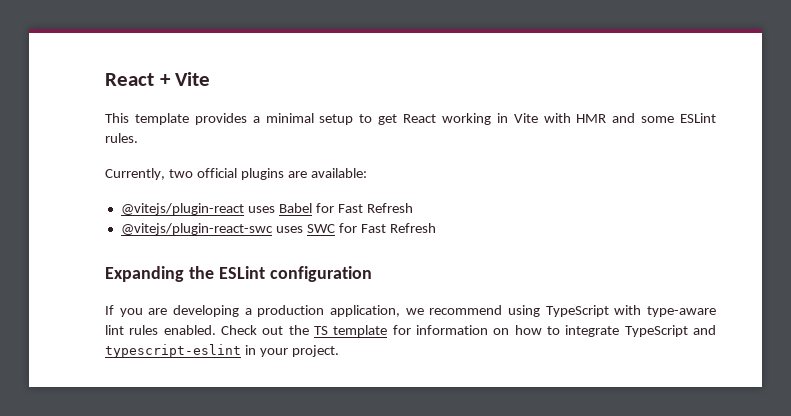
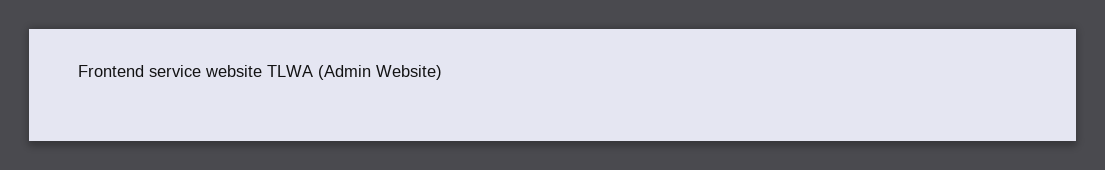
- React + Vite
- This template provides a minimal setup to get React working in Vite with HMR and some ESLint rules.
- Currently, two official plugins are available:
- @vitejs/plugin-react uses Babel for Fast Refresh
- @vitejs/plugin-react-swc uses SWC for Fast Refresh
- Expanding the ESLint configuration
- If you are developing a production application, we recommend using TypeScript with type-aware lint rules enabled. Check out the TS template for information on how to integrate TypeScript and typescript-eslint in your project.
+ Frontend service website TLWA (Admin Website)

